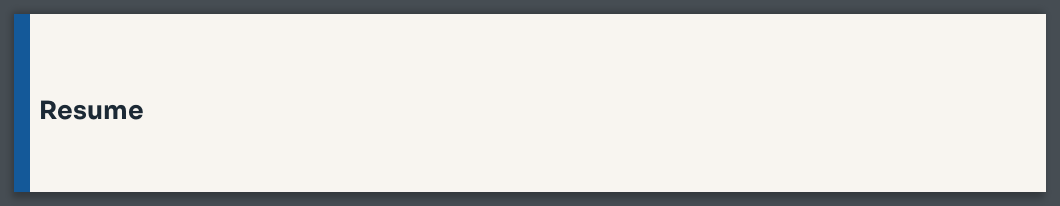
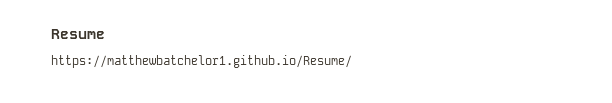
+ https://matthewbatchelor1.github.io/Resume/

